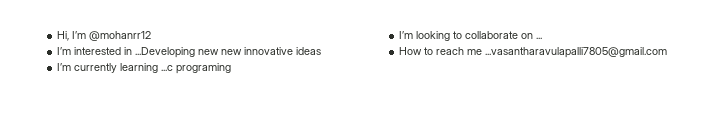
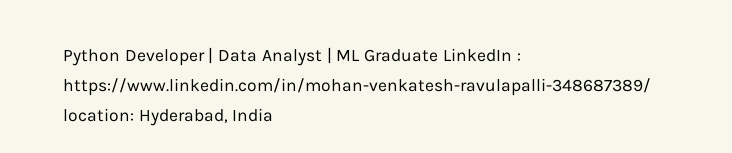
- Hi, I’m @mohanrr12
- I’m interested in ...Developing new new innovative ideas
- I’m currently learning ...c programing
- I’m looking to collaborate on ...
- How to reach me ...vasantharavulapalli7805@gmail.com
+ Python Developer | Data Analyst | ML Graduate LinkedIn : https://www.linkedin.com/in/mohan-venkatesh-ravulapalli-348687389/ location: Hyderabad, India

